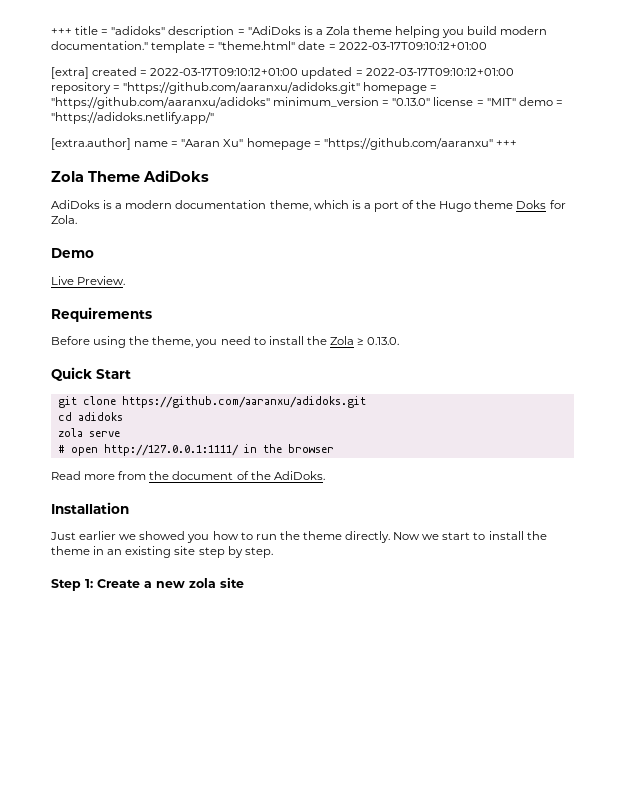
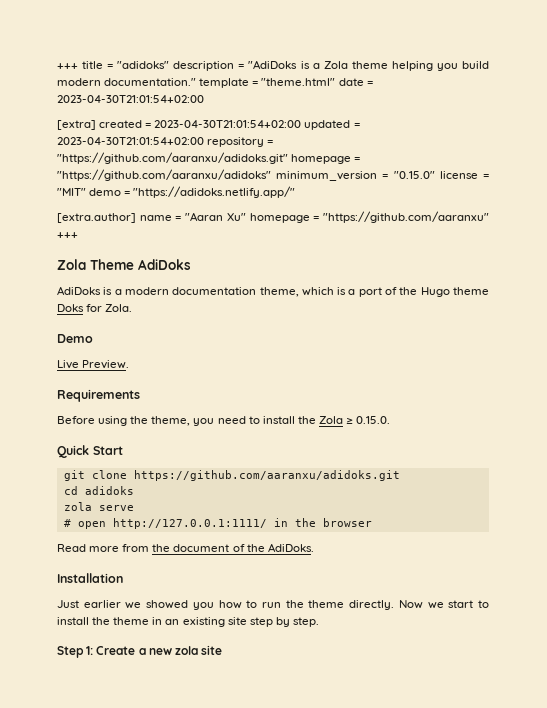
- +++ title = "adidoks" description = "AdiDoks is a Zola theme helping you build modern documentation." template = "theme.html" date = 2022-03-17T09:10:12+01:00
+ +++ title = "adidoks" description = "AdiDoks is a Zola theme helping you build modern documentation." template = "theme.html" date = 2023-04-30T21:01:54+02:00
- [extra] created = 2022-03-17T09:10:12+01:00 updated = 2022-03-17T09:10:12+01:00 repository = "https://github.com/aaranxu/adidoks.git" homepage = "https://github.com/aaranxu/adidoks" minimum_version = "0.13.0" license = "MIT" demo = "https://adidoks.netlify.app/"
+ [extra] created = 2023-04-30T21:01:54+02:00 updated = 2023-04-30T21:01:54+02:00 repository = "https://github.com/aaranxu/adidoks.git" homepage = "https://github.com/aaranxu/adidoks" minimum_version = "0.15.0" license = "MIT" demo = "https://adidoks.netlify.app/"
- Before using the theme, you need to install the Zola ≥ 0.13.0.
+ Before using the theme, you need to install the Zola ≥ 0.15.0.

